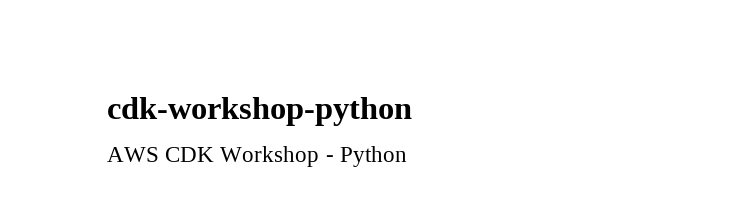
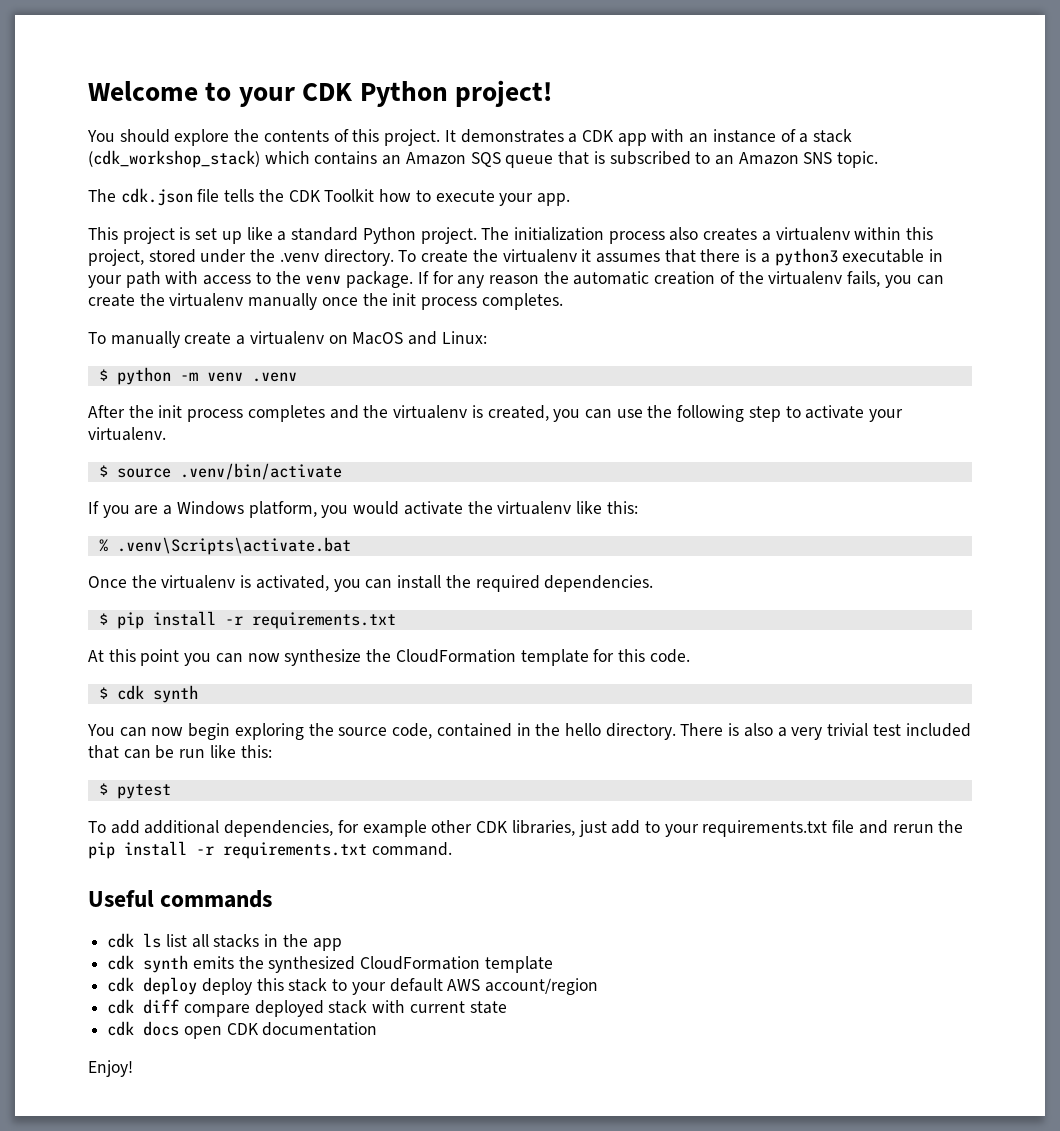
- cdk-workshop-python
- AWS CDK Workshop - Python
+ Welcome to your CDK Python project!
+ You should explore the contents of this project. It demonstrates a CDK app with an instance of a stack (cdk_workshop_stack) which contains an Amazon SQS queue that is subscribed to an Amazon SNS topic.
+ The cdk.json file tells the CDK Toolkit how to execute your app.
+ This project is set up like a standard Python project. The initialization process also creates a virtualenv within this project, stored under the .venv directory. To create the virtualenv it assumes that there is a python3 executable in your path with access to the venv package. If for any reason the automatic creation of the virtualenv fails, you can create the virtualenv manually once the init process completes.
+ To manually create a virtualenv on MacOS and Linux:
+ $ python -m venv .venv
+ After the init process completes and the virtualenv is created, you can use the following step to activate your virtualenv.
+ $ source .venv/bin/activate
+ If you are a Windows platform, you would activate the virtualenv like this:
+ % .venv\Scripts\activate.bat
+ Once the virtualenv is activated, you can install the required dependencies.
+ $ pip install -r requirements.txt
+ At this point you can now synthesize the CloudFormation template for this code.
+ $ cdk synth
+ You can now begin exploring the source code, contained in the hello directory. There is also a very trivial test included that can be run like this:
+ $ pytest
+ To add additional dependencies, for example other CDK libraries, just add to your requirements.txt file and rerun the pip install -r requirements.txt command.
+ Useful commands
+ cdk ls list all stacks in the app
+ cdk synth emits the synthesized CloudFormation template
+ cdk deploy deploy this stack to your default AWS account/region
+ cdk diff compare deployed stack with current state
+ cdk docs open CDK documentation
+ Enjoy!

